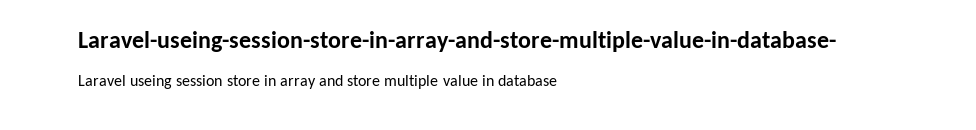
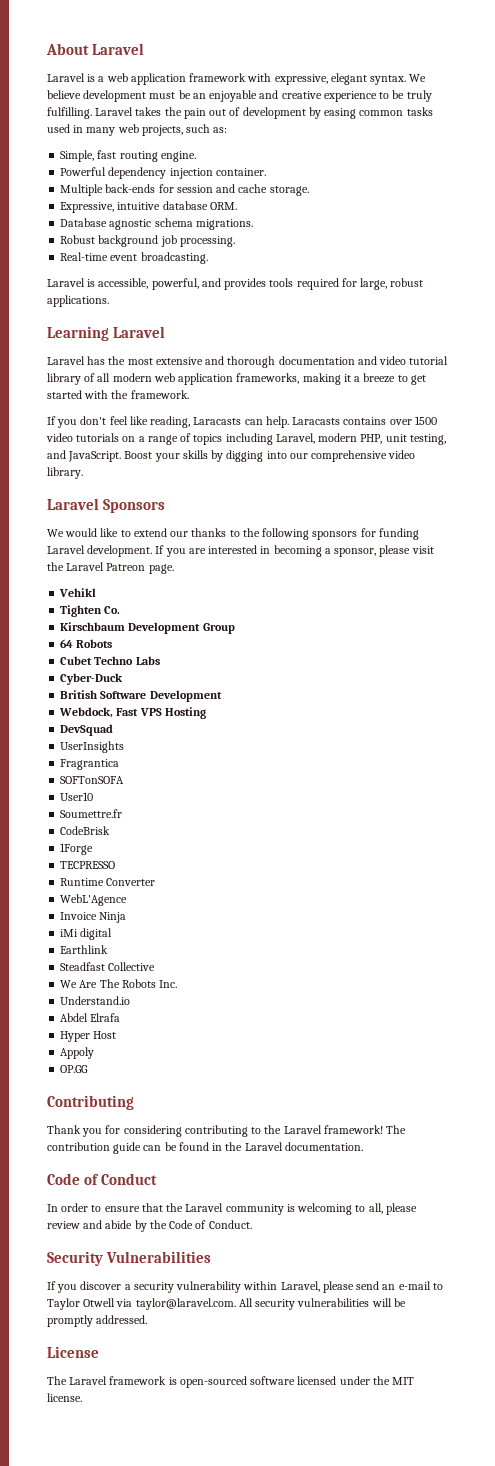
- Laravel-useing-session-store-in-array-and-store-multiple-value-in-database-
- Laravel useing session store in array and store multiple value in database
+ About Laravel
+ Laravel is a web application framework with expressive, elegant syntax. We believe development must be an enjoyable and creative experience to be truly fulfilling. Laravel takes the pain out of development by easing common tasks used in many web projects, such as:
+ Simple, fast routing engine.
+ Powerful dependency injection container.
+ Multiple back-ends for session and cache storage.
+ Expressive, intuitive database ORM.
+ Database agnostic schema migrations.
+ Robust background job processing.
+ Real-time event broadcasting.
+ Laravel is accessible, powerful, and provides tools required for large, robust applications.
+ Learning Laravel
+ Laravel has the most extensive and thorough documentation and video tutorial library of all modern web application frameworks, making it a breeze to get started with the framework.
+ If you don't feel like reading, Laracasts can help. Laracasts contains over 1500 video tutorials on a range of topics including Laravel, modern PHP, unit testing, and JavaScript. Boost your skills by digging into our comprehensive video library.
+ Laravel Sponsors
+ We would like to extend our thanks to the following sponsors for funding Laravel development. If you are interested in becoming a sponsor, please visit the Laravel Patreon page.
+ Vehikl
+ Tighten Co.
+ Kirschbaum Development Group
+ 64 Robots
+ Cubet Techno Labs
+ Cyber-Duck
+ British Software Development
+ Webdock, Fast VPS Hosting
+ DevSquad
+ UserInsights
+ Fragrantica
+ SOFTonSOFA
+ User10
+ Soumettre.fr
+ CodeBrisk
+ 1Forge
+ TECPRESSO
+ Runtime Converter
+ WebL'Agence
+ Invoice Ninja
+ iMi digital
+ Earthlink
+ Steadfast Collective
+ We Are The Robots Inc.
+ Understand.io
+ Abdel Elrafa
+ Hyper Host
+ Appoly
+ OP.GG
+ Contributing
+ Thank you for considering contributing to the Laravel framework! The contribution guide can be found in the Laravel documentation.
+ Code of Conduct
+ In order to ensure that the Laravel community is welcoming to all, please review and abide by the Code of Conduct.
+ Security Vulnerabilities
+ If you discover a security vulnerability within Laravel, please send an e-mail to Taylor Otwell via taylor@laravel.com. All security vulnerabilities will be promptly addressed.
+ License
+ The Laravel framework is open-sourced software licensed under the MIT license.

